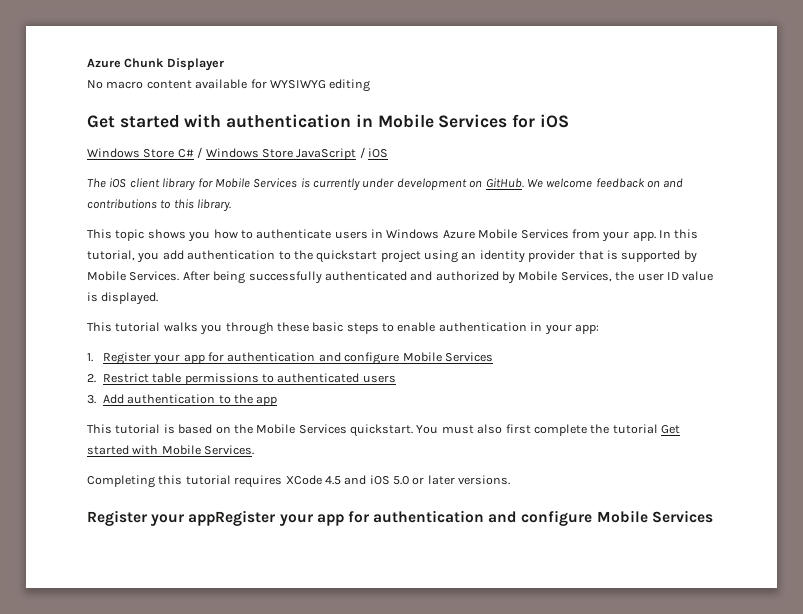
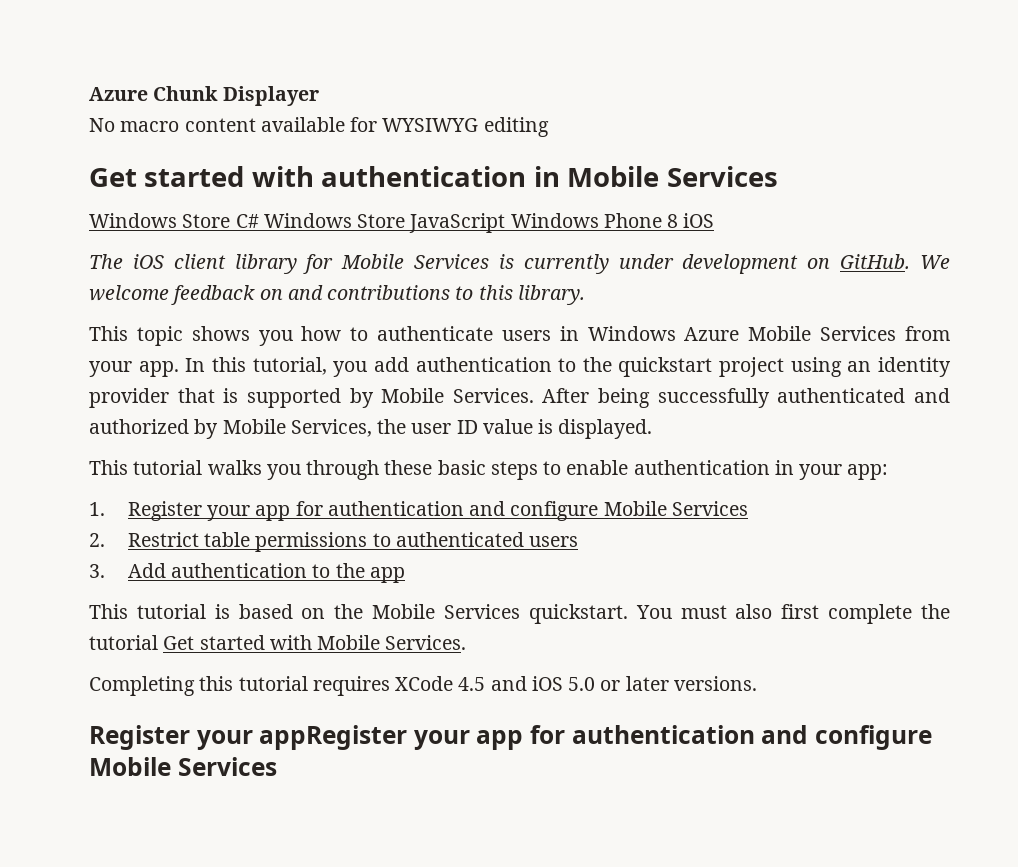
- Get started with authentication in Mobile Services for iOS
+ Get started with authentication in Mobile Services
- Windows Store C# / Windows Store JavaScript / iOS
+ Windows Store C# Windows Store JavaScript Windows Phone 8 iOS

